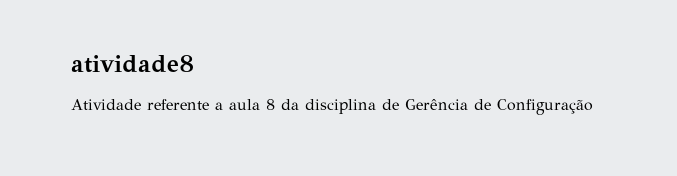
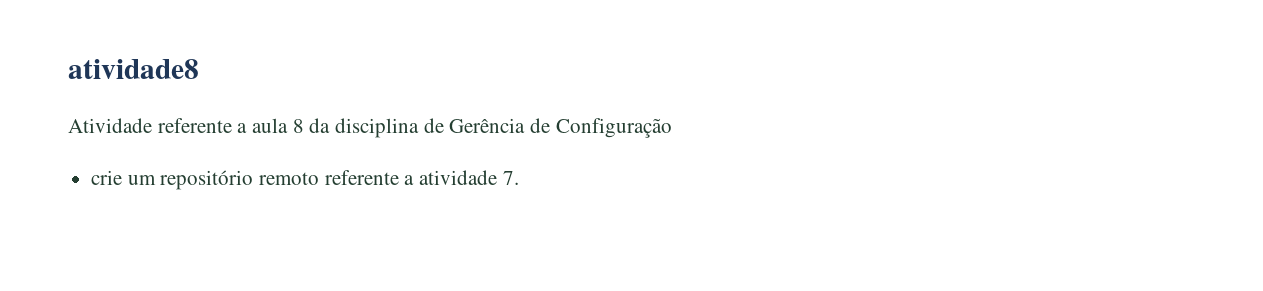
+ crie um repositório remoto referente a atividade 7.

